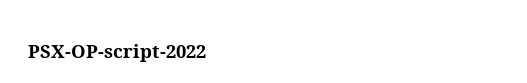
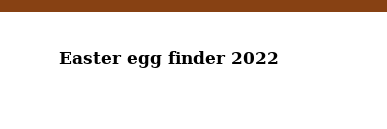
- PSX-OP-script-2022
+ Easter egg finder 2022

